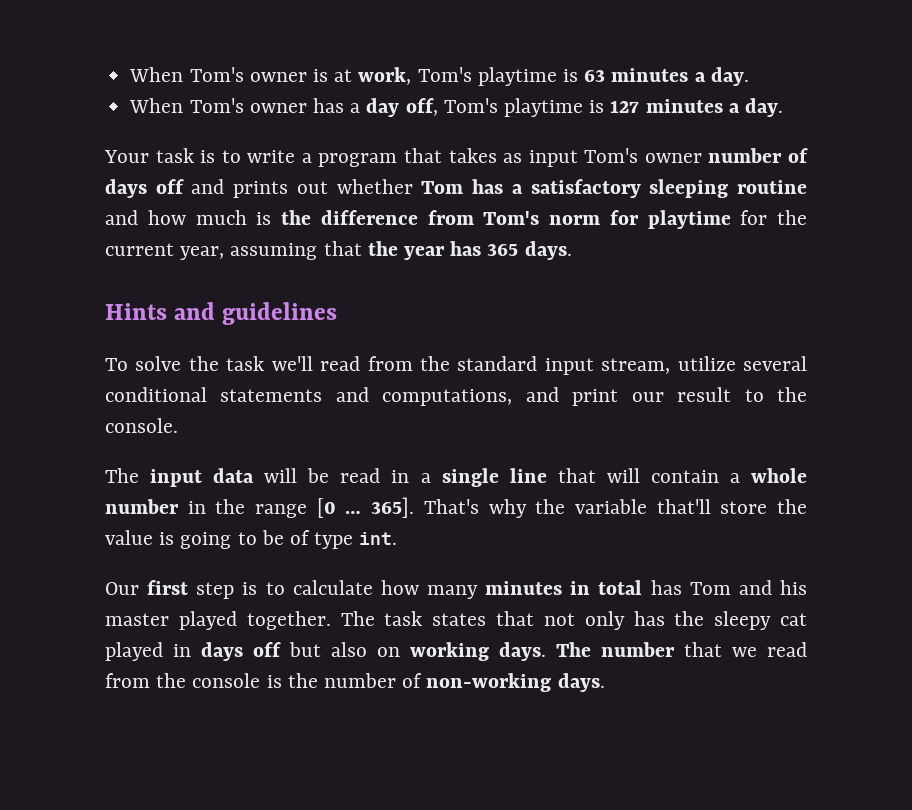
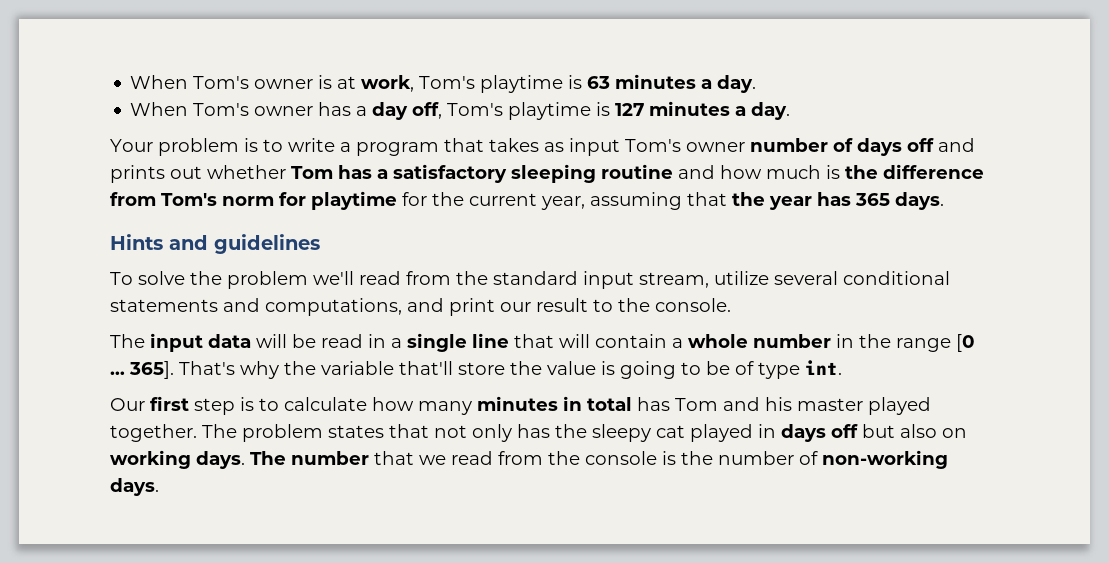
- Your task is to write a program that takes as input Tom's owner number of days off and prints out whether Tom has a satisfactory sleeping routine and how much is the difference from Tom's norm for playtime for the current year, assuming that the year has 365 days.
+ Your problem is to write a program that takes as input Tom's owner number of days off and prints out whether Tom has a satisfactory sleeping routine and how much is the difference from Tom's norm for playtime for the current year, assuming that the year has 365 days.
- To solve the task we'll read from the standard input stream, utilize several conditional statements and computations, and print our result to the console.
+ To solve the problem we'll read from the standard input stream, utilize several conditional statements and computations, and print our result to the console.
- The task states that not only has the sleepy cat played in days off but also on working days.
+ The problem states that not only has the sleepy cat played in days off but also on working days.

